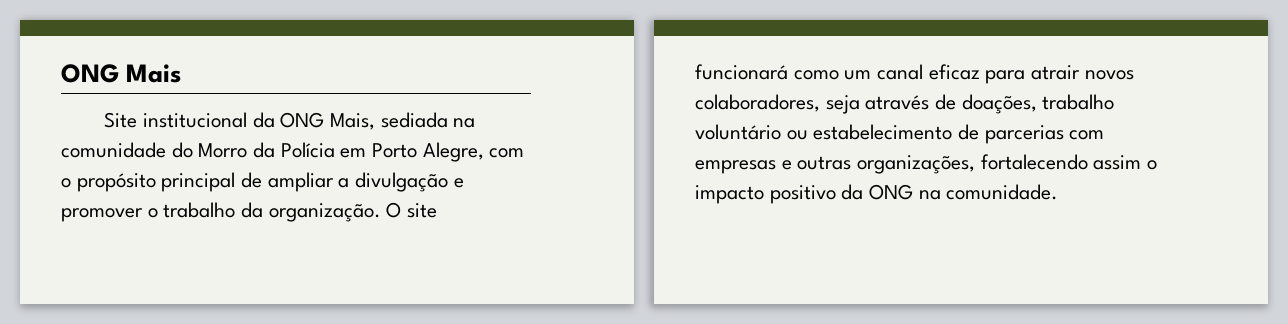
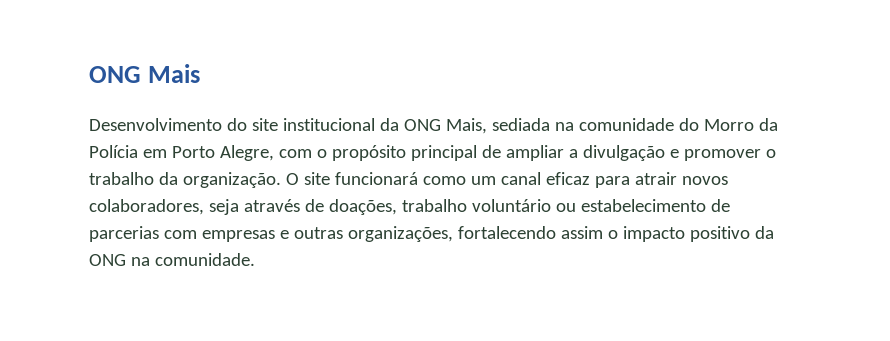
- Site institucional da ONG Mais, sediada na comunidade do Morro da Polícia em Porto Alegre, com o propósito principal de ampliar a divulgação e promover o trabalho da organização.
+ Desenvolvimento do site institucional da ONG Mais, sediada na comunidade do Morro da Polícia em Porto Alegre, com o propósito principal de ampliar a divulgação e promover o trabalho da organização.

